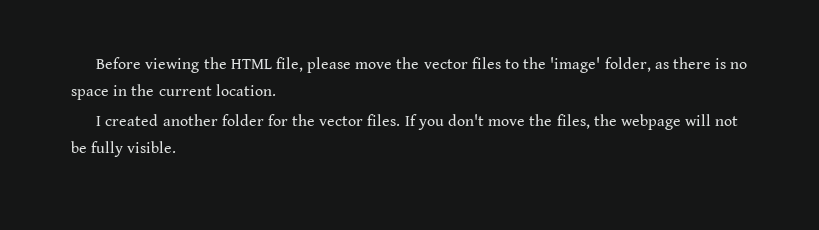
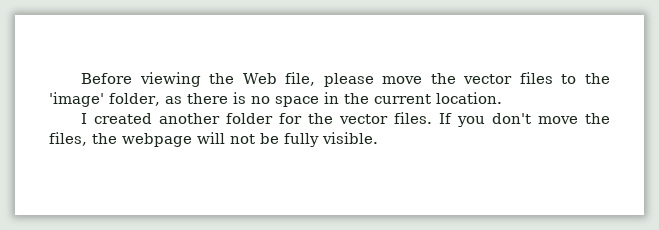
- Before viewing the HTML file, please move the vector files to the 'image' folder, as there is no space in the current location.
+ Before viewing the Web file, please move the vector files to the 'image' folder, as there is no space in the current location.

